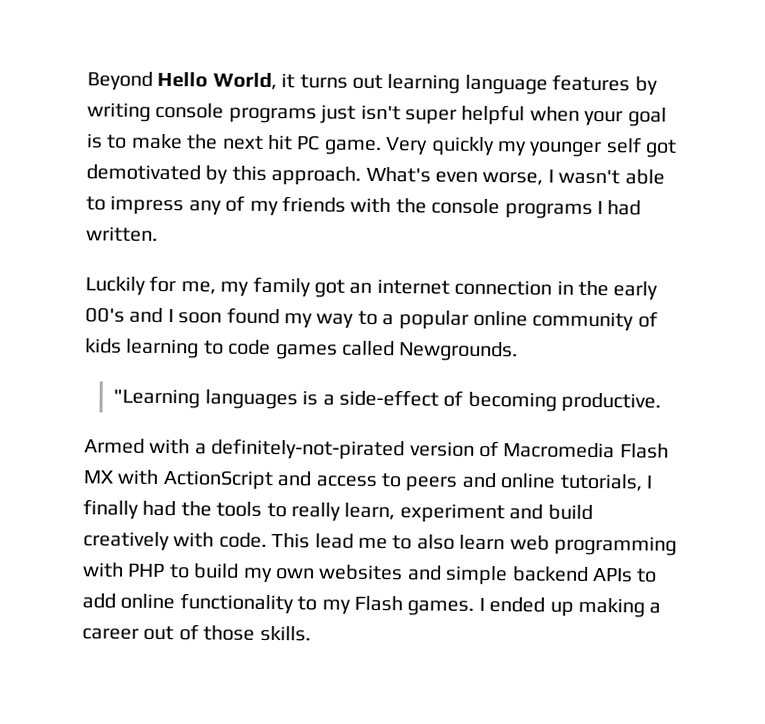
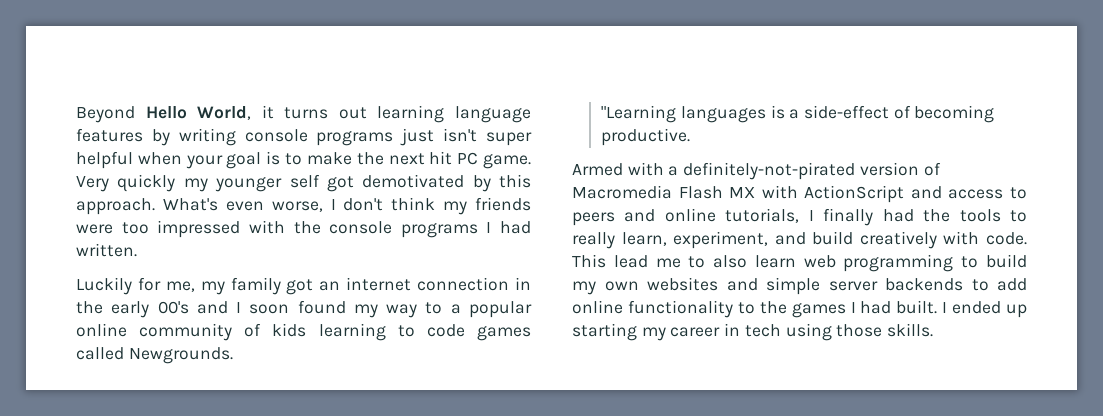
- What's even worse, I wasn't able to impress any of my friends with the console programs I had written.
+ What's even worse, I don't think my friends were too impressed with the console programs I had written.
- Armed with a definitely-not-pirated version of Macromedia Flash MX with ActionScript and access to peers and online tutorials, I finally had the tools to really learn, experiment and build creatively with code.
+ Armed with a definitely-not-pirated version of Macromedia Flash MX with ActionScript and access to peers and online tutorials, I finally had the tools to really learn, experiment, and build creatively with code.
- This lead me to also learn web programming with PHP to build my own websites and simple backend APIs to add online functionality to my Flash games. I ended up making a career out of those skills.
+ This lead me to also learn web programming to build my own websites and simple server backends to add online functionality to the games I had built. I ended up starting my career in tech using those skills.

